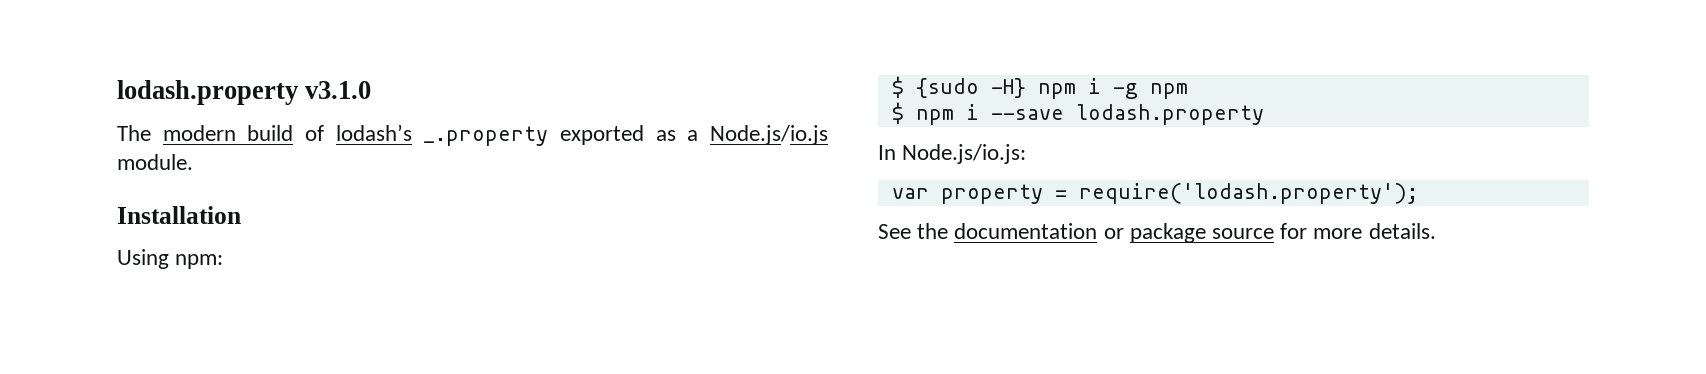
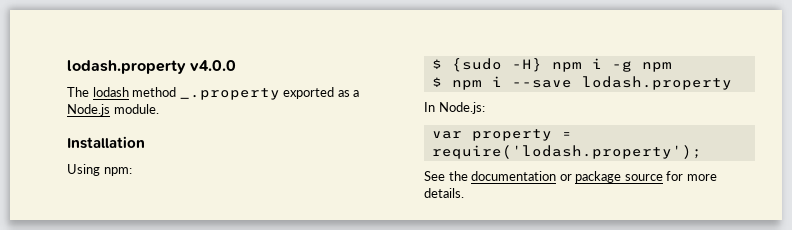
- lodash.property v3.1.0
+ lodash.property v4.0.0
- The modern build of lodash’s _.property exported as a Node.js/io.js module.
+ The lodash method _.property exported as a Node.js module.
- In Node.js/io.js:
+ In Node.js:

